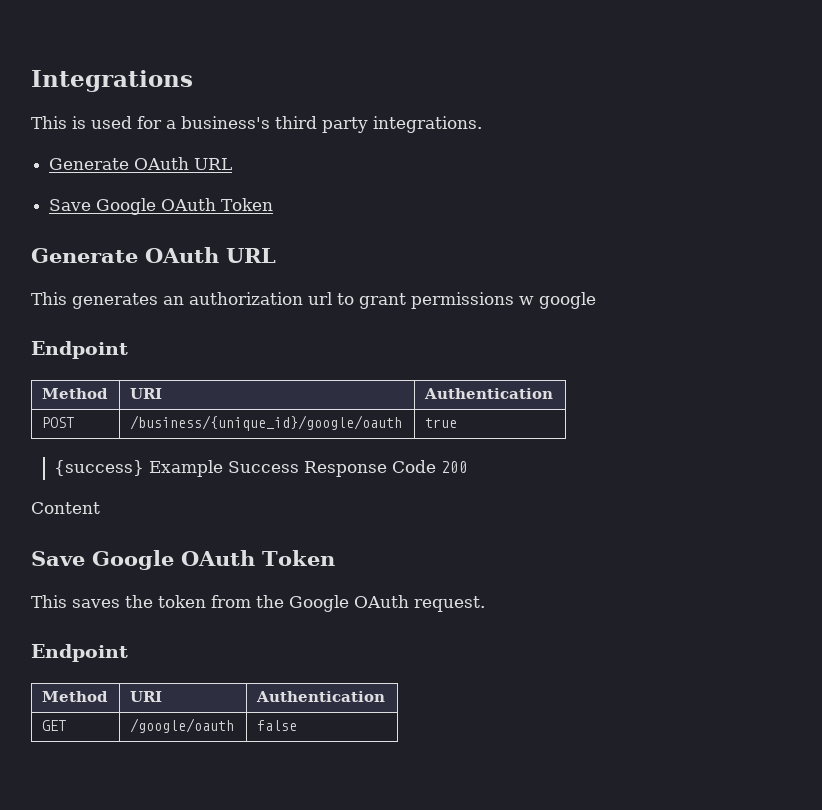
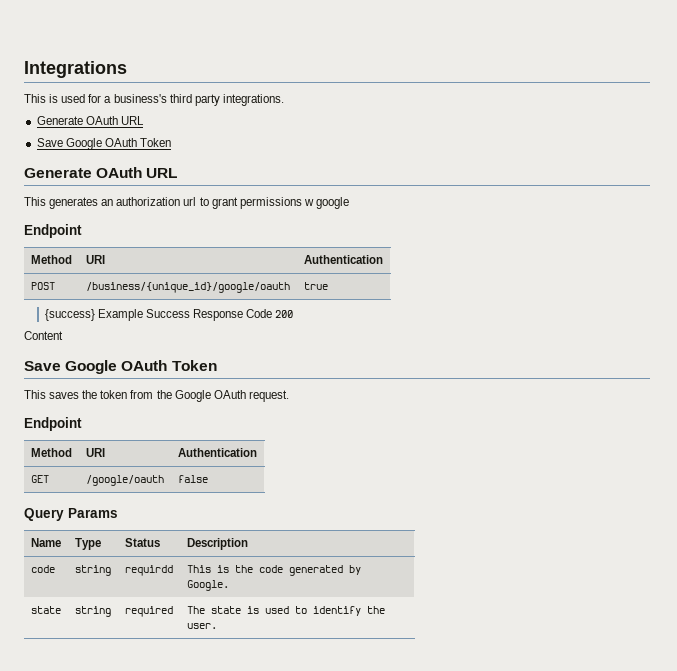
+ Query Params
+ Name | Type | Status | Description
+ code | string | requirdd | This is the code generated by Google.
+ state | string | required | The state is used to identify the user.

